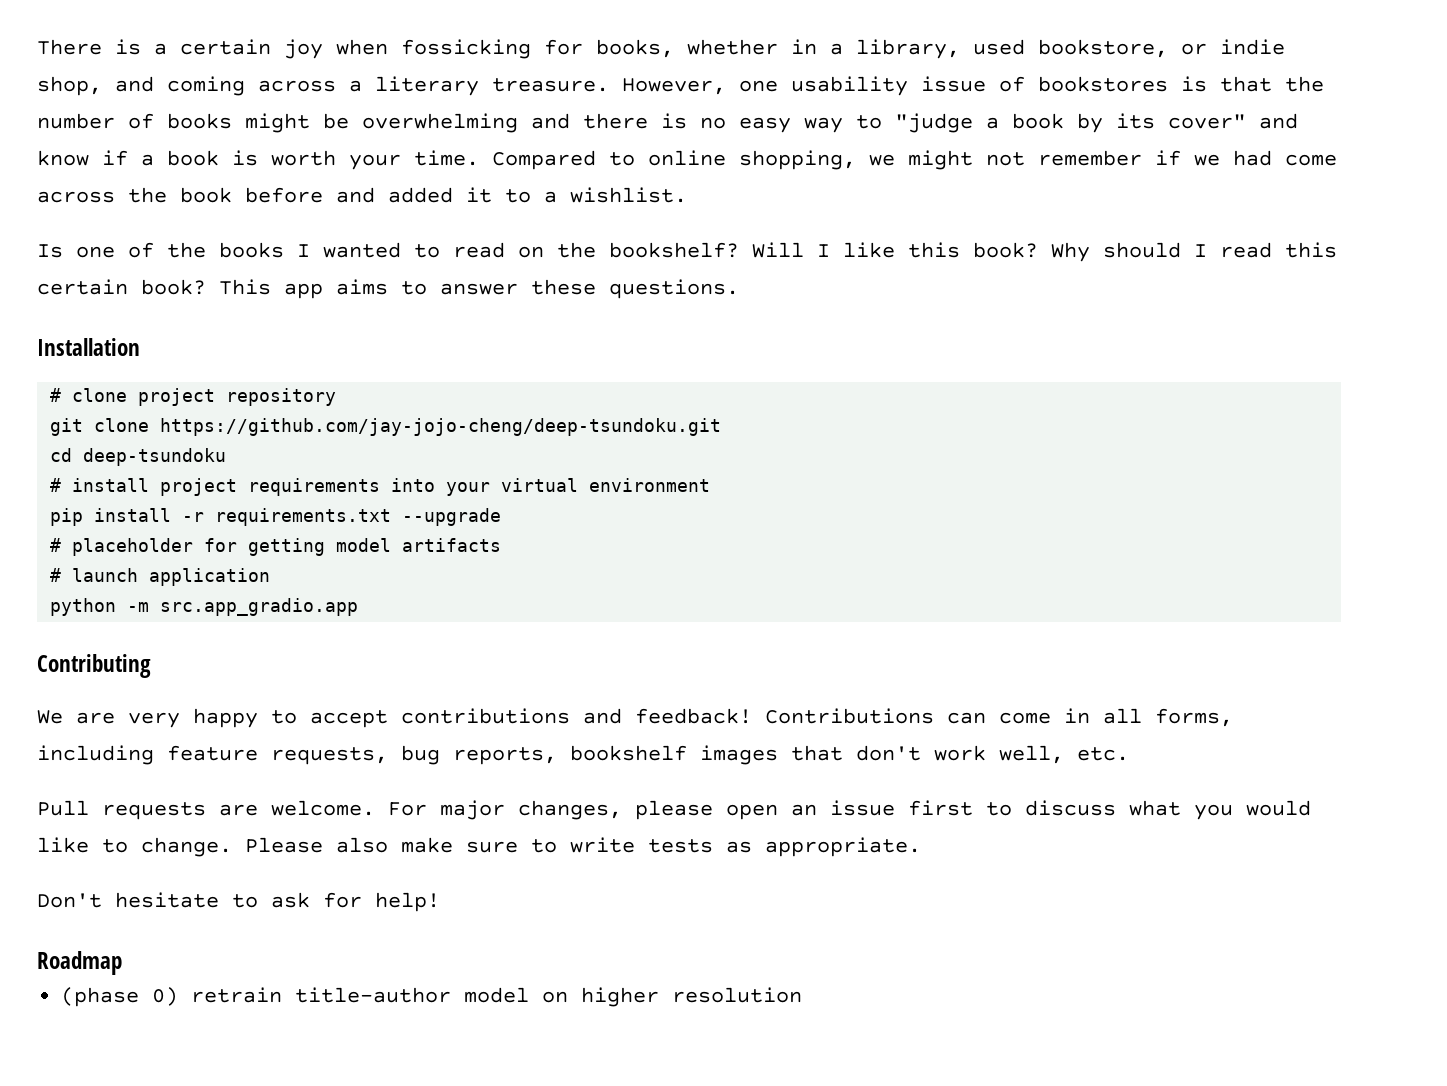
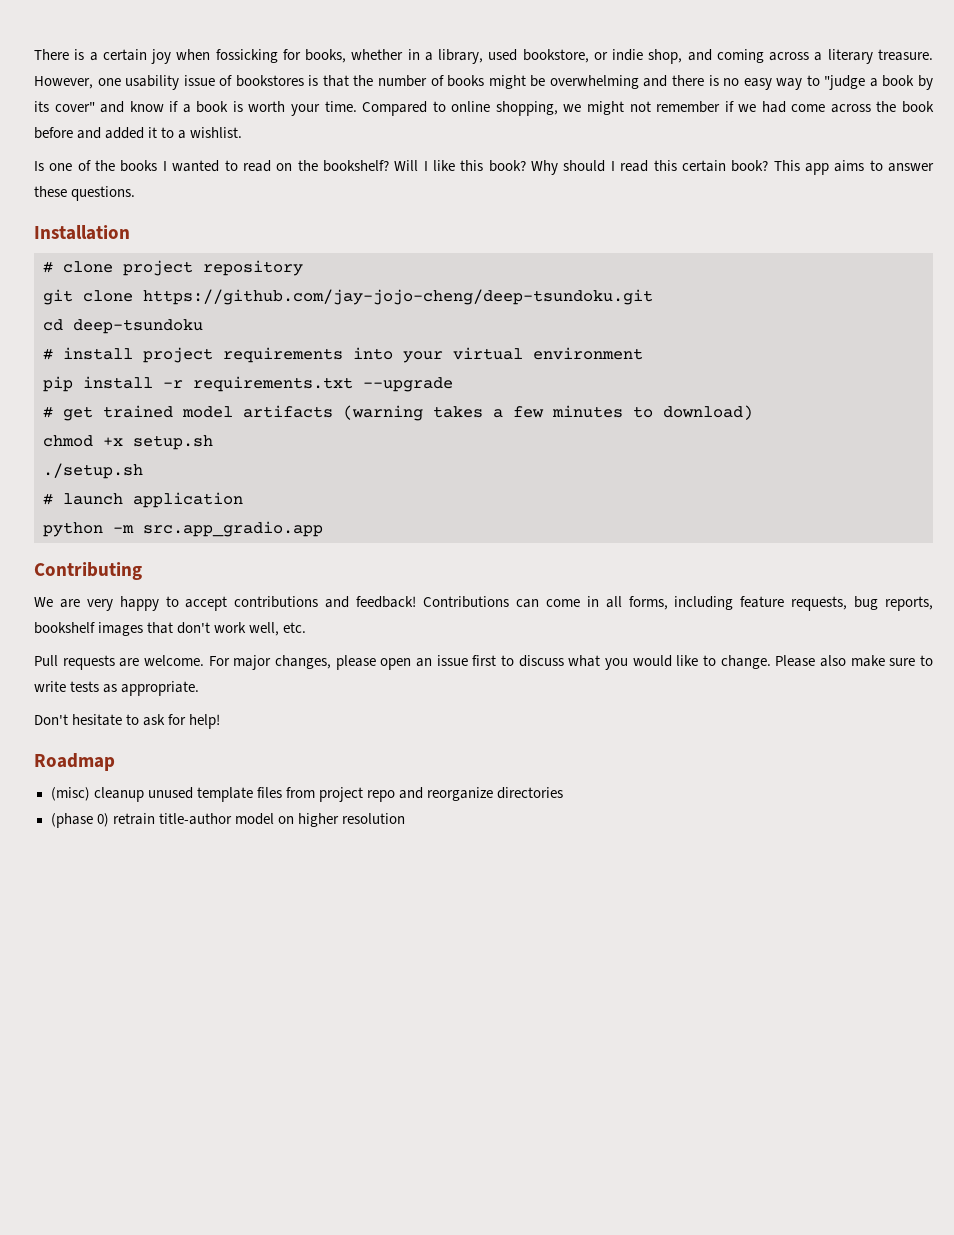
- # placeholder for getting model artifacts
+ # get trained model artifacts (warning takes a few minutes to download)
+ chmod +x setup.sh
+ ./setup.sh
+ (misc) cleanup unused template files from project repo and reorganize directories

